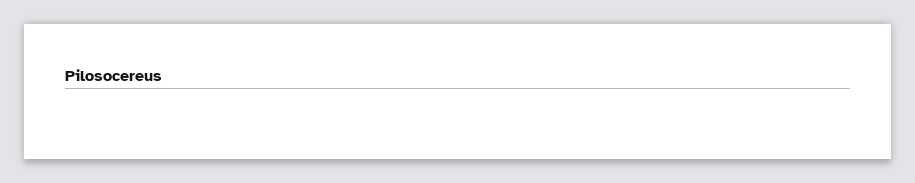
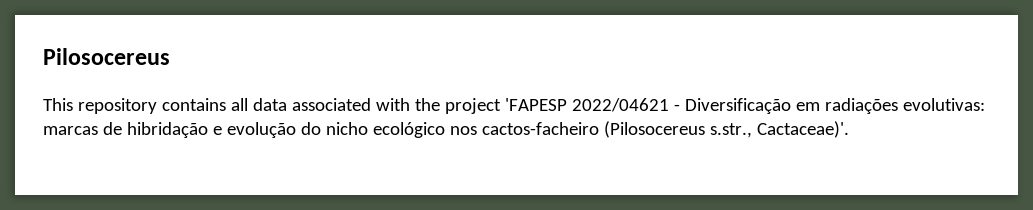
+ This repository contains all data associated with the project 'FAPESP 2022/04621 - Diversificação em radiações evolutivas: marcas de hibridação e evolução do nicho ecológico nos cactos-facheiro (Pilosocereus s.str., Cactaceae)'.

